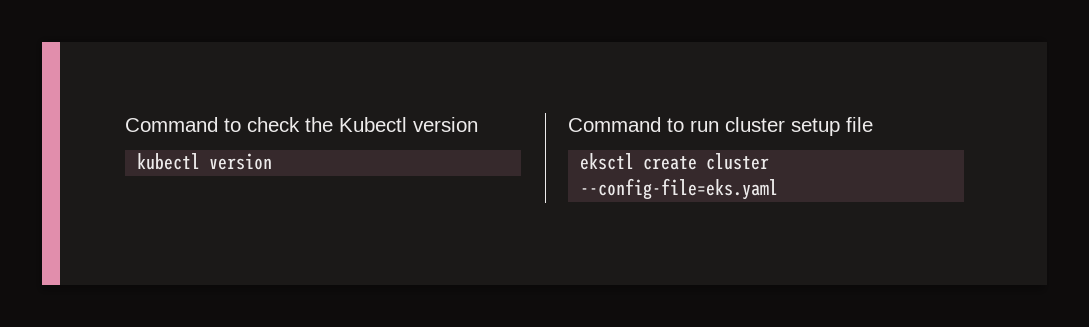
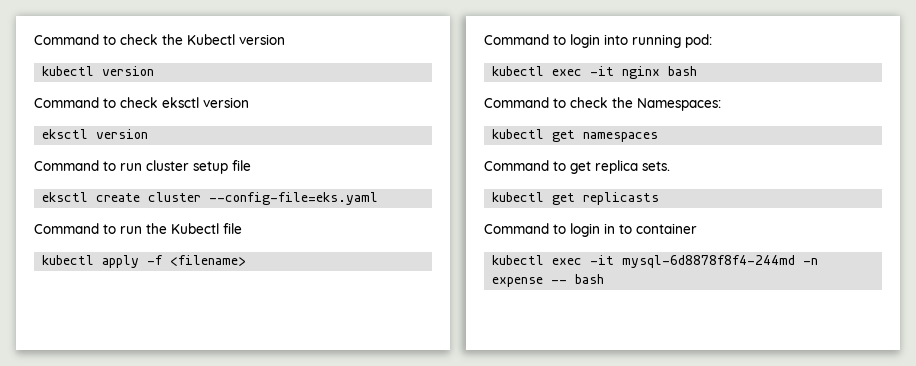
+ Command to check eksctl version
+ eksctl version
+ Command to run the Kubectl file
+ kubectl apply -f <filename>
+ Command to login into running pod:
+ kubectl exec -it nginx bash
+ Command to check the Namespaces:
+ kubectl get namespaces
+ Command to get replica sets.
+ kubectl get replicasts
+ Command to login in to container
+ kubectl exec -it mysql-6d8878f8f4-244md -n expense -- bash

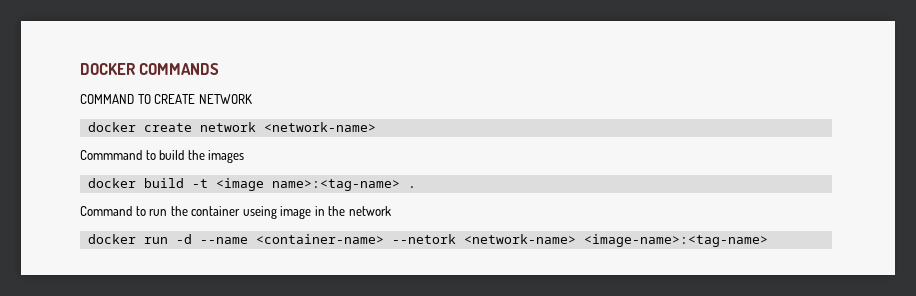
- Command to check the Kubectl version
- kubectl version
- Command to check eksctl version
- eksctl version
- Command to run cluster setup file
- eksctl create cluster --config-file=eks.yaml
- Command to run the Kubectl file
- kubectl apply -f <filename>
- Command to login into running pod:
- kubectl exec -it nginx bash
- Command to check the Namespaces:
- kubectl get namespaces
- Command to get replica sets.
- kubectl get replicasts
- Command to login in to container
- kubectl exec -it mysql-6d8878f8f4-244md -n expense -- bash
+ DOCKER COMMANDS
+ COMMAND TO CREATE NETWORK
+ docker create network <network-name>
+ Commmand to build the images
+ docker build -t <image name>:<tag-name> .
+ Command to run the container useing image in the network
+ docker run -d --name <container-name> --netork <network-name> <image-name>:<tag-name>

